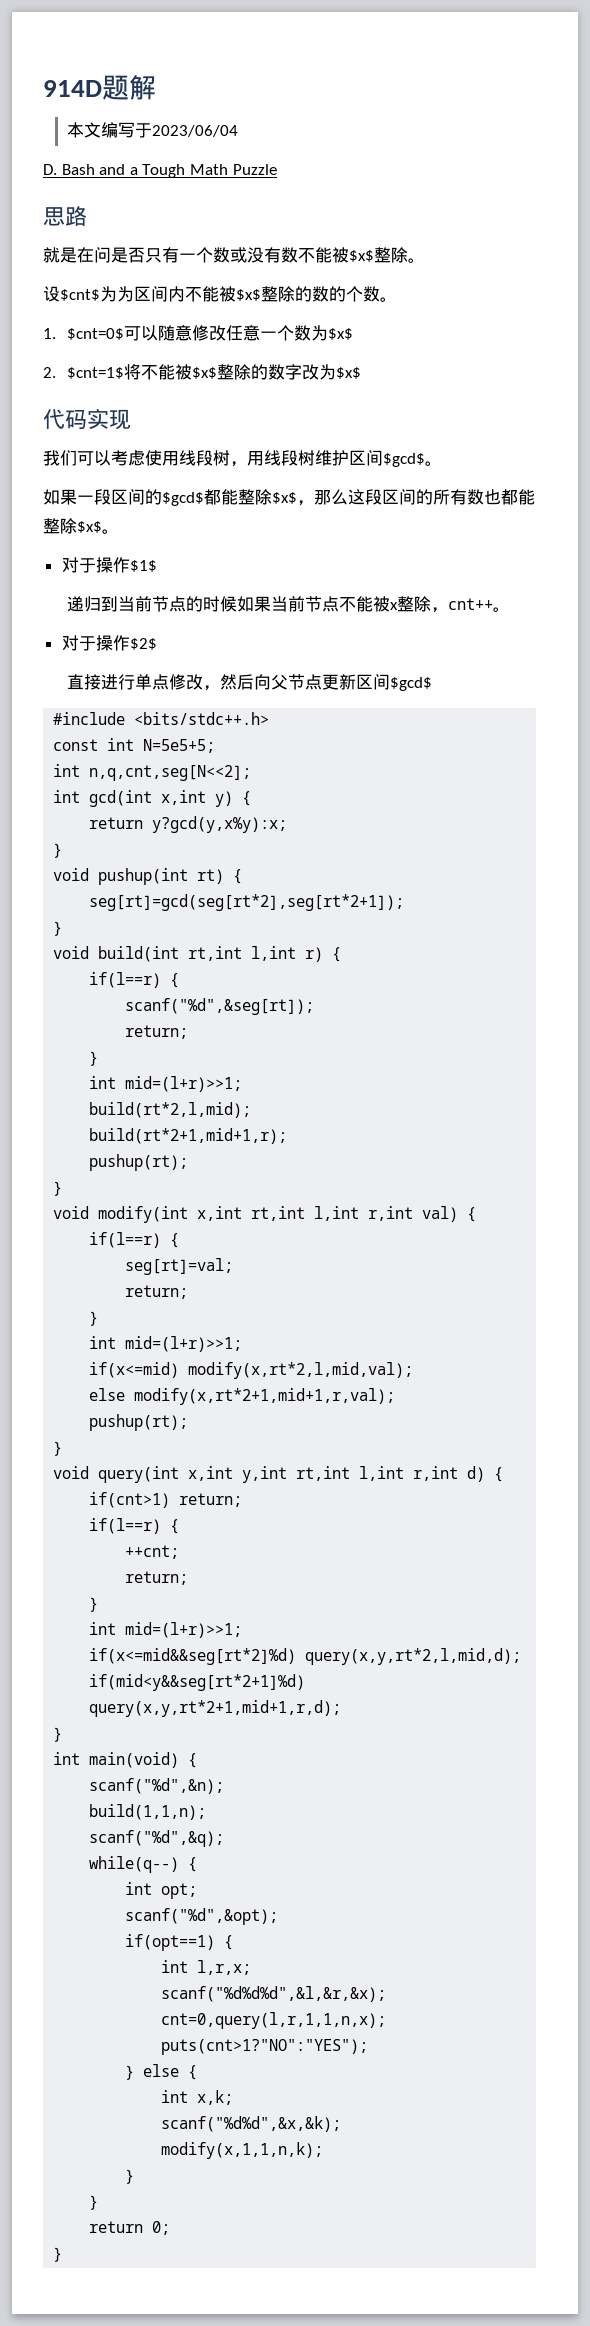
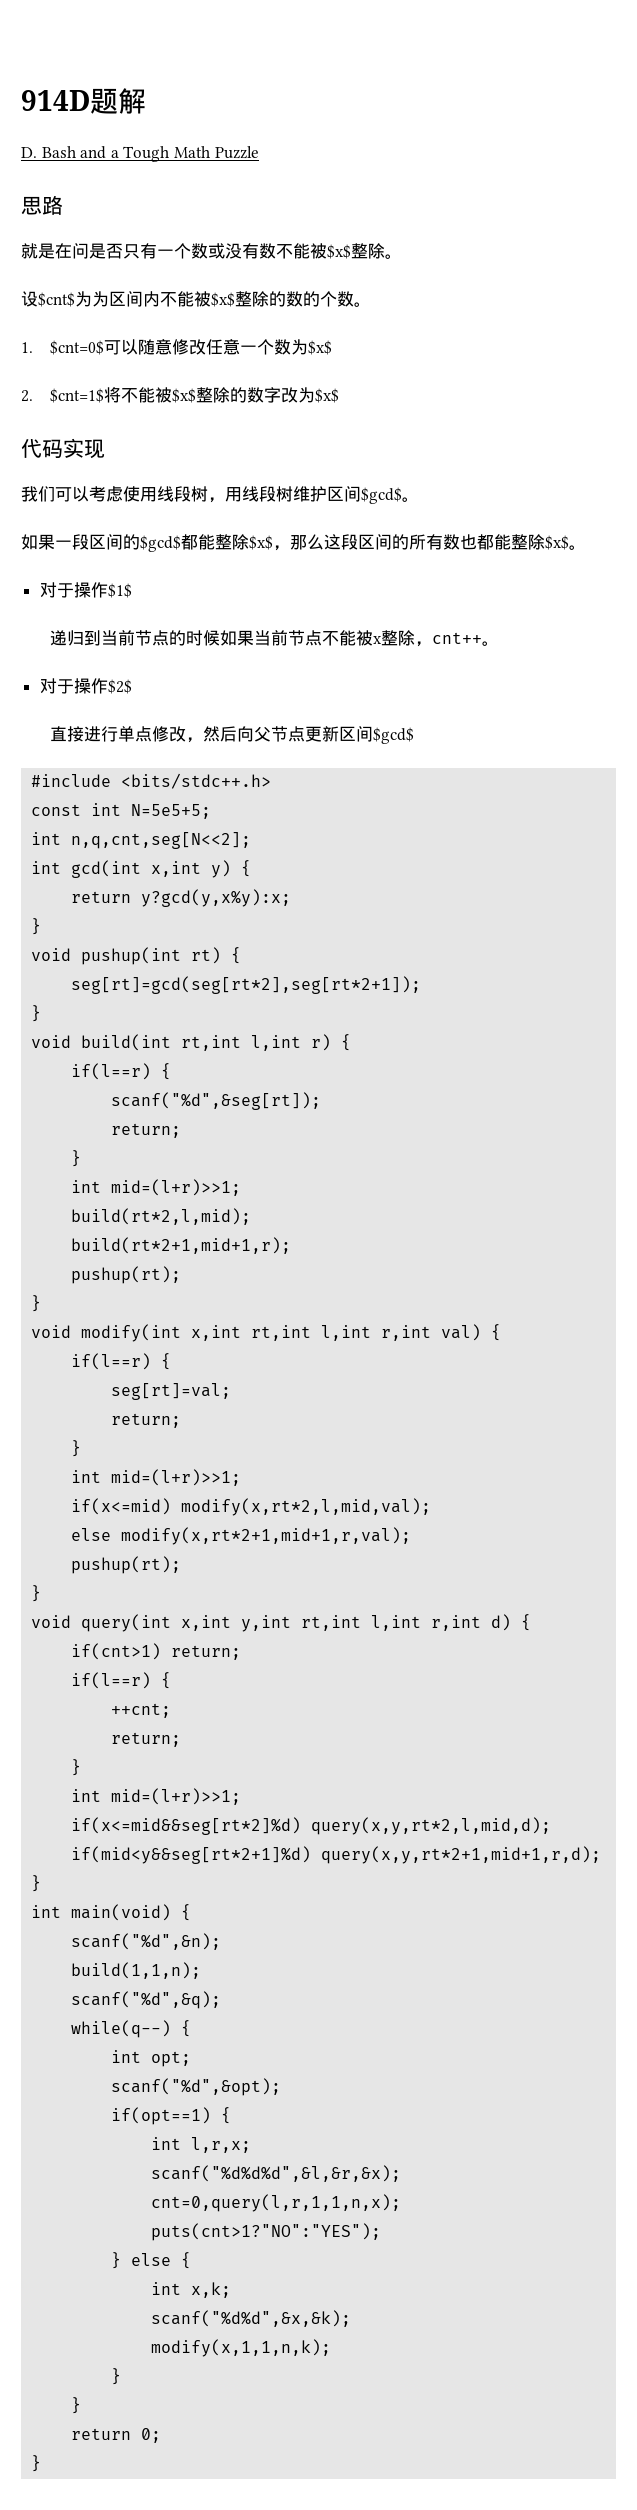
- 本文编写于2023/06/04

